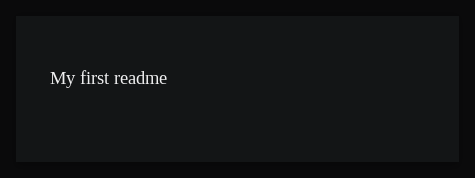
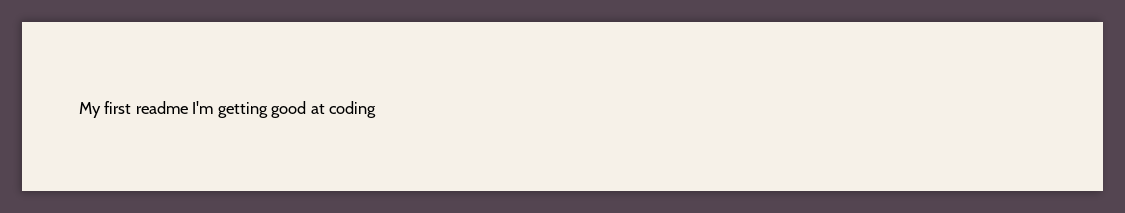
- My first readme
+ My first readme I'm getting good at coding

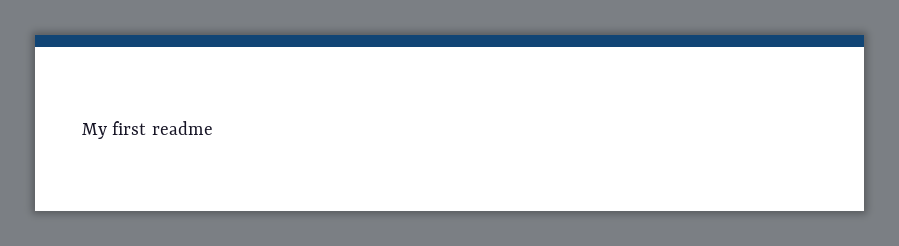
- My first readme I'm getting good at coding
+ My first readme

